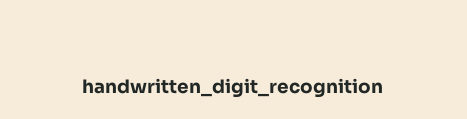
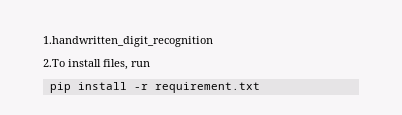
- handwritten_digit_recognition
+ 1.handwritten_digit_recognition
+ 2.To install files, run
+ pip install -r requirement.txt

